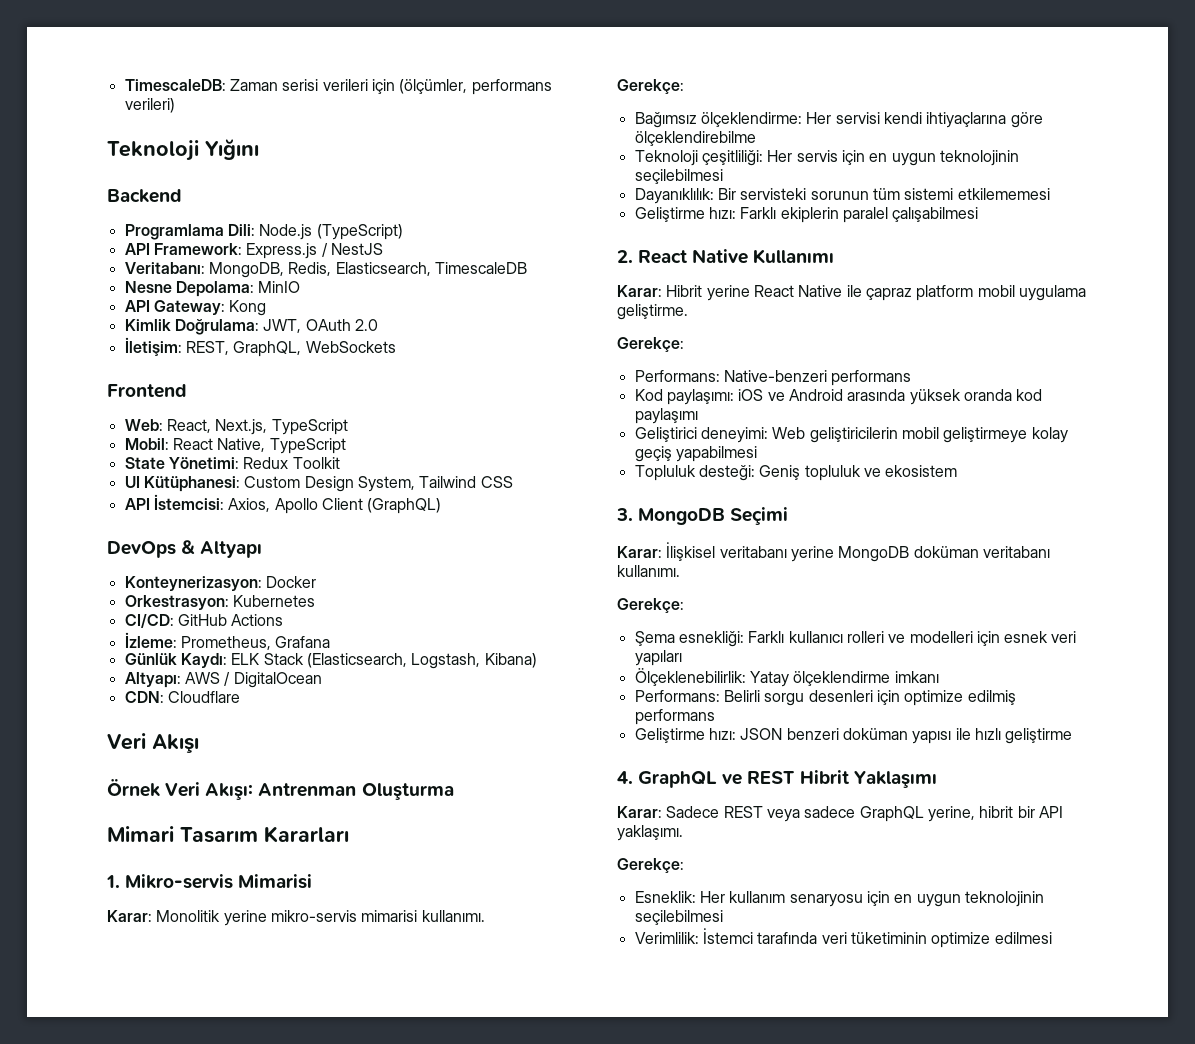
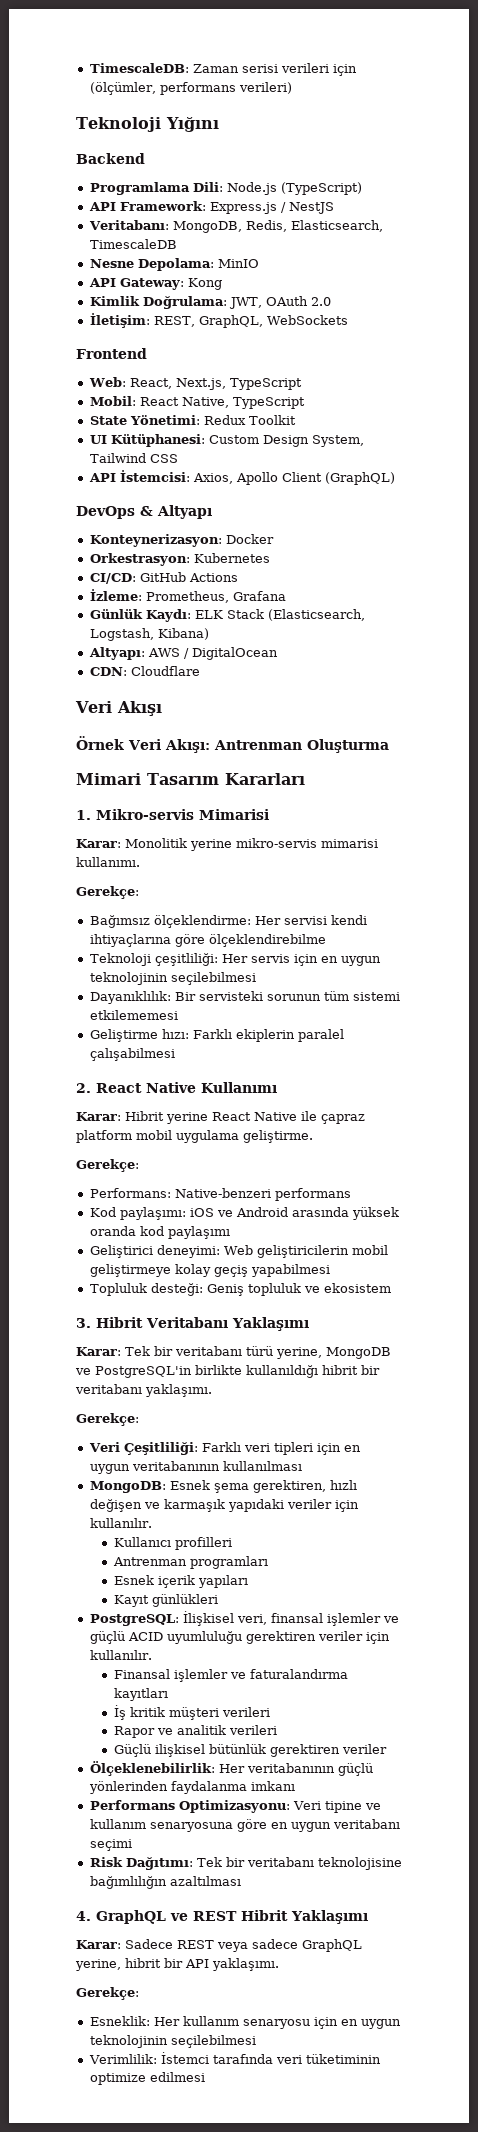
- 3. MongoDB Seçimi
- Karar: İlişkisel veritabanı yerine MongoDB doküman veritabanı kullanımı.
+ 3. Hibrit Veritabanı Yaklaşımı
+ Karar: Tek bir veritabanı türü yerine, MongoDB ve PostgreSQL'in birlikte kullanıldığı hibrit bir veritabanı yaklaşımı.
  Gerekçe:
- Şema esnekliği: Farklı kullanıcı rolleri ve modelleri için esnek veri yapıları
- Ölçeklenebilirlik: Yatay ölçeklendirme imkanı
- Performans: Belirli sorgu desenleri için optimize edilmiş performans
- Geliştirme hızı: JSON benzeri doküman yapısı ile hızlı geliştirme
+ Veri Çeşitliliği: Farklı veri tipleri için en uygun veritabanının kullanılması
+ MongoDB: Esnek şema gerektiren, hızlı değişen ve karmaşık yapıdaki veriler için kullanılır.
+ Kullanıcı profilleri
+ Antrenman programları
+ Esnek içerik yapıları
+ Kayıt günlükleri
+ PostgreSQL: İlişkisel veri, finansal işlemler ve güçlü ACID uyumluluğu gerektiren veriler için kullanılır.
+ Finansal işlemler ve faturalandırma kayıtları
+ İş kritik müşteri verileri
+ Rapor ve analitik verileri
+ Güçlü ilişkisel bütünlük gerektiren veriler
+ Ölçeklenebilirlik: Her veritabanının güçlü yönlerinden faydalanma imkanı
+ Performans Optimizasyonu: Veri tipine ve kullanım senaryosuna göre en uygun veritabanı seçimi
+ Risk Dağıtımı: Tek bir veritabanı teknolojisine bağımlılığın azaltılması

